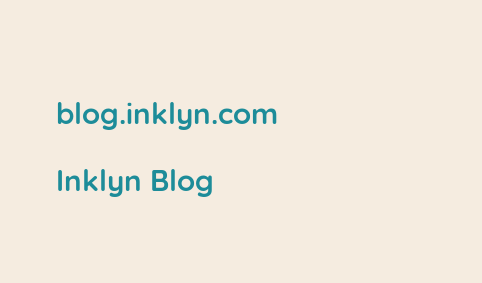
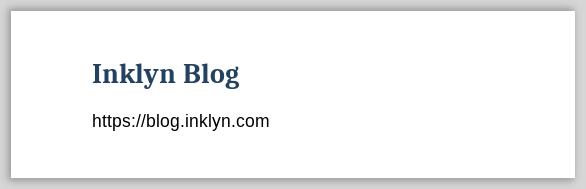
- blog.inklyn.com
+ https://blog.inklyn.com

